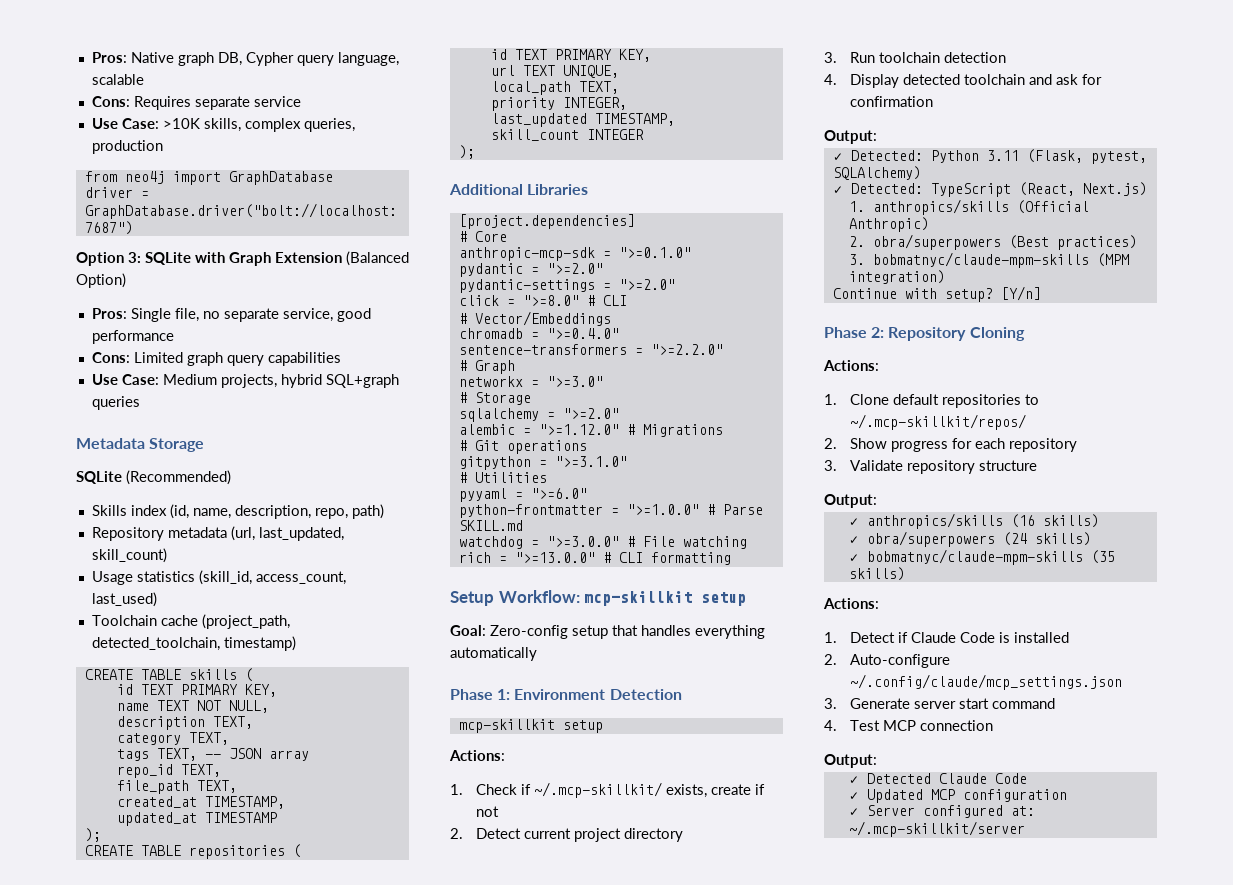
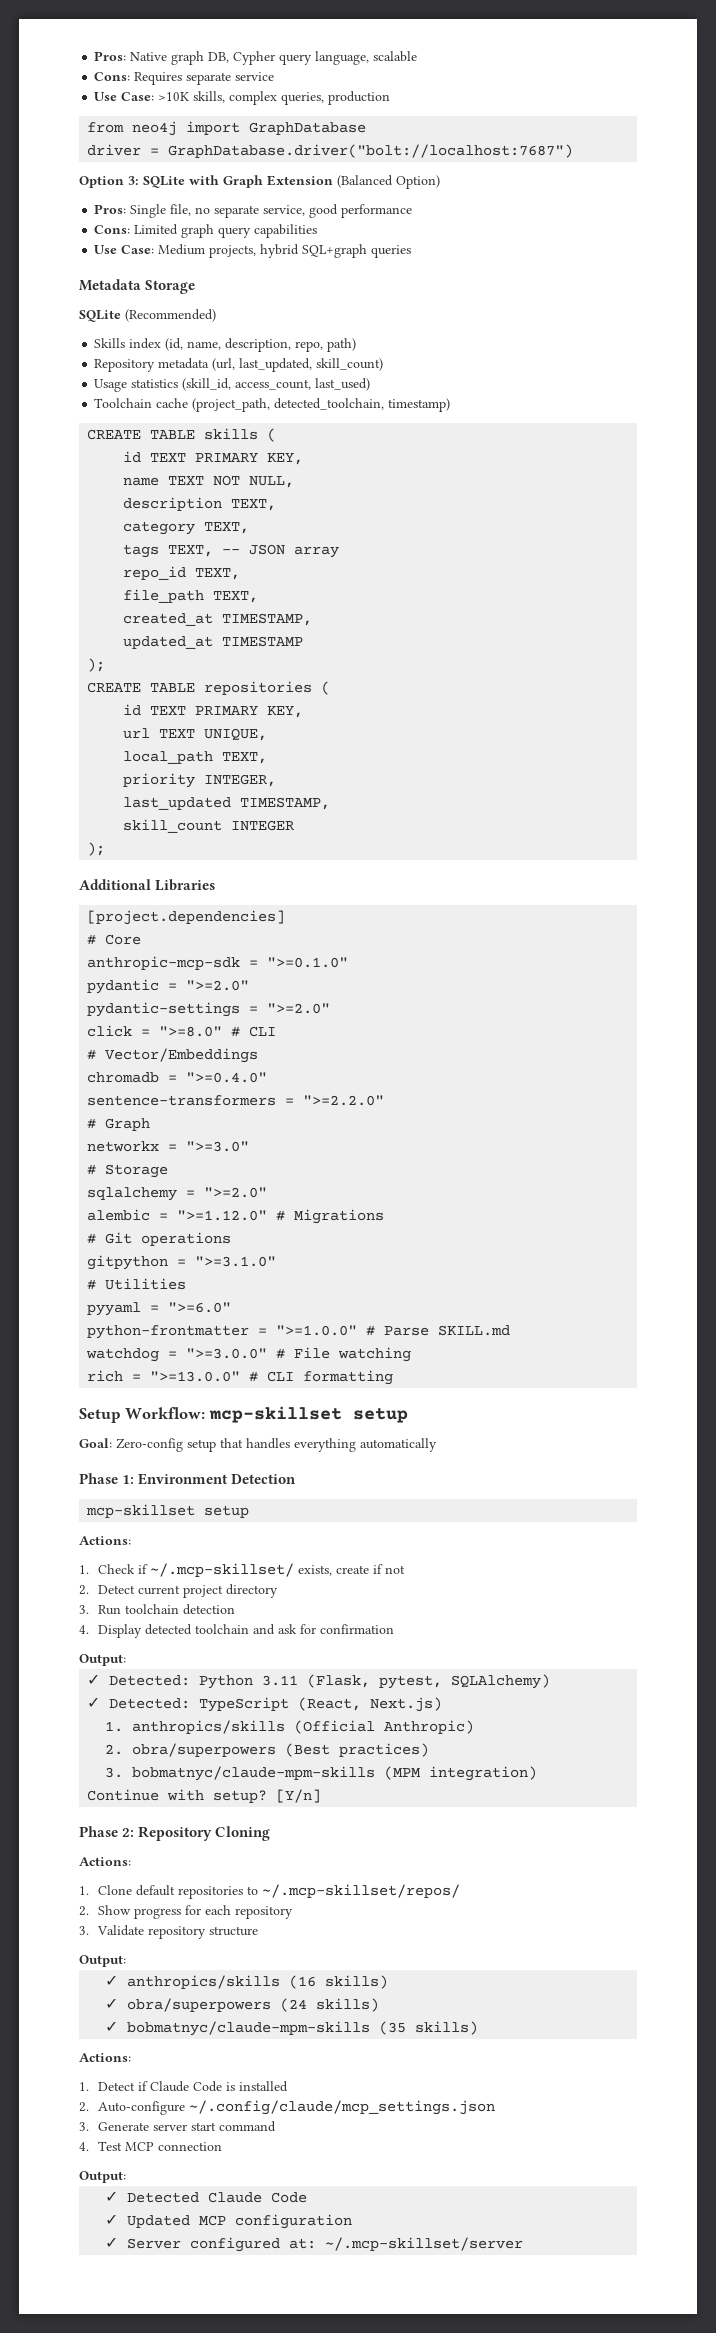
- Setup Workflow: mcp-skillkit setup
+ Setup Workflow: mcp-skillset setup
  Phase 1: Environment Detection
- mcp-skillkit setup
+ mcp-skillset setup
- 1. Check if ~/.mcp-skillkit/ exists, create if not
+ 1. Check if ~/.mcp-skillset/ exists, create if not
- 1. Clone default repositories to ~/.mcp-skillkit/repos/
+ 1. Clone default repositories to ~/.mcp-skillset/repos/
- ✓ Server configured at: ~/.mcp-skillkit/server
+ ✓ Server configured at: ~/.mcp-skillset/server

